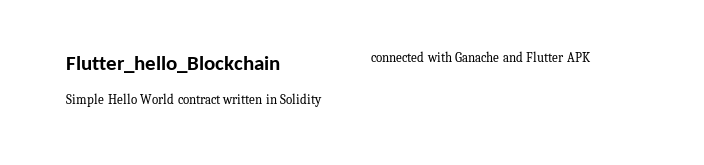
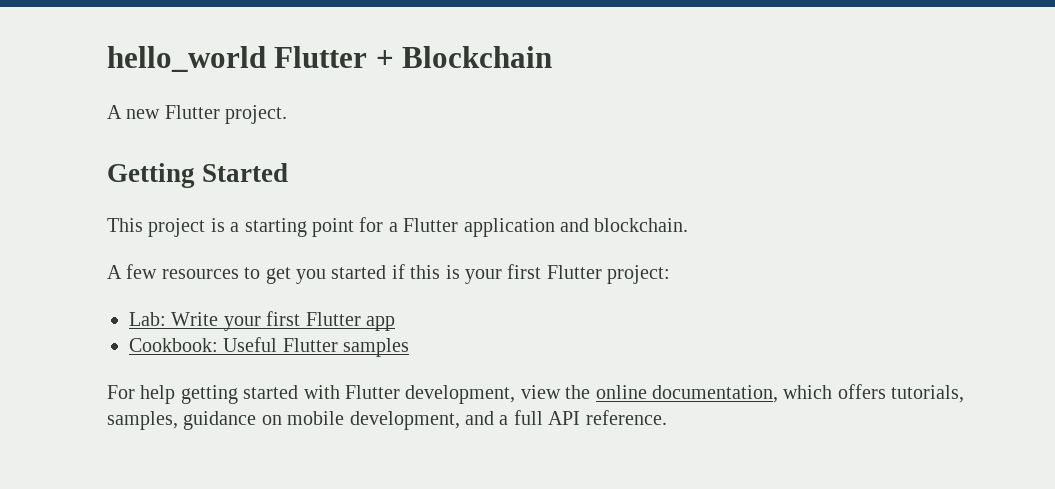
- Flutter_hello_Blockchain
- Simple Hello World contract written in Solidity connected with Ganache and Flutter APK
+ hello_world Flutter + Blockchain
+ A new Flutter project.
+ Getting Started
+ This project is a starting point for a Flutter application and blockchain.
+ A few resources to get you started if this is your first Flutter project:
+ Lab: Write your first Flutter app
+ Cookbook: Useful Flutter samples
+ For help getting started with Flutter development, view the online documentation, which offers tutorials, samples, guidance on mobile development, and a full API reference.

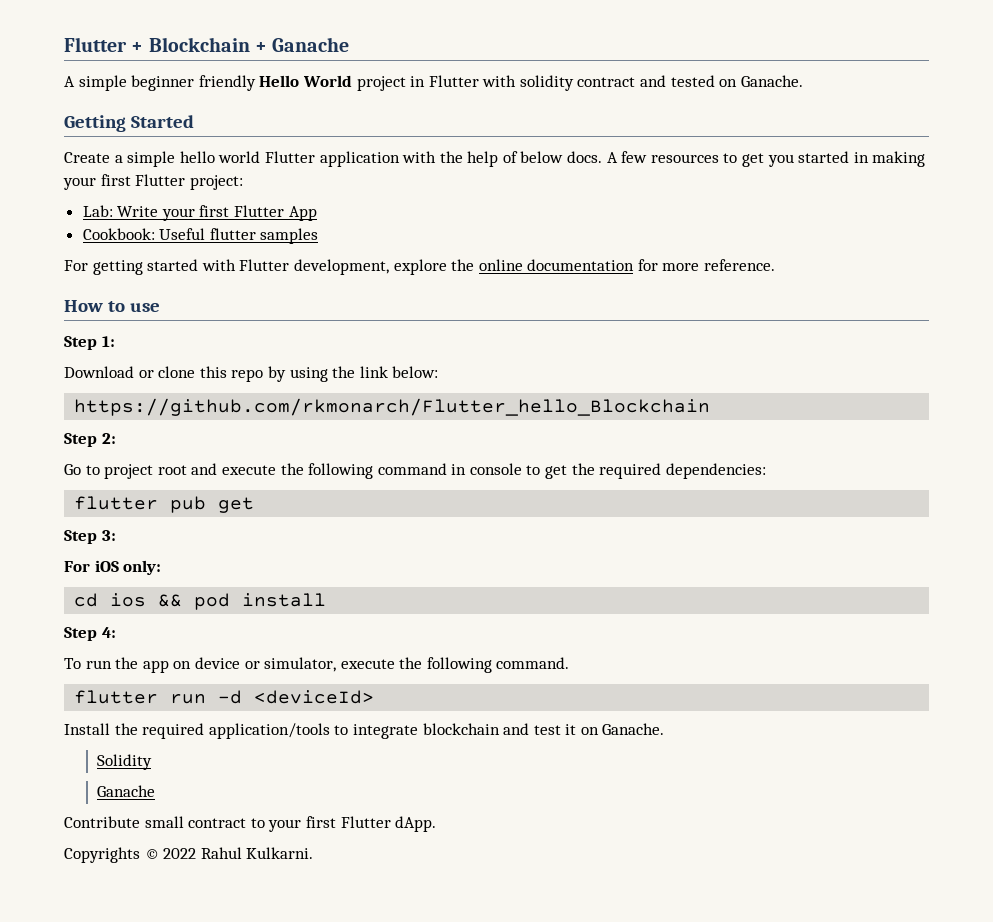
- hello_world Flutter + Blockchain
- A new Flutter project.
+ Flutter + Blockchain + Ganache
+ A simple beginner friendly Hello World project in Flutter with solidity contract and tested on Ganache.
  Getting Started
- This project is a starting point for a Flutter application and blockchain.
- A few resources to get you started if this is your first Flutter project:
+ Create a simple hello world Flutter application with the help of below docs. A few resources to get you started in making your first Flutter project:
- Lab: Write your first Flutter app
+ Lab: Write your first Flutter App
- Cookbook: Useful Flutter samples
+ Cookbook: Useful flutter samples
- For help getting started with Flutter development, view the online documentation, which offers tutorials, samples, guidance on mobile development, and a full API reference.
+ For getting started with Flutter development, explore the online documentation for more reference.
+ How to use
+ Step 1:
+ Download or clone this repo by using the link below:
+ https://github.com/rkmonarch/Flutter_hello_Blockchain
+ Step 2:
+ Go to project root and execute the following command in console to get the required dependencies:
+ flutter pub get
+ Step 3:
+ For iOS only:
+ cd ios && pod install
+ Step 4:
+ To run the app on device or simulator, execute the following command.
+ flutter run -d <deviceId>
+ Install the required application/tools to integrate blockchain and test it on Ganache.
+ Solidity
+ Ganache
+ Contribute small contract to your first Flutter dApp.
+ Copyrights © 2022 Rahul Kulkarni.

